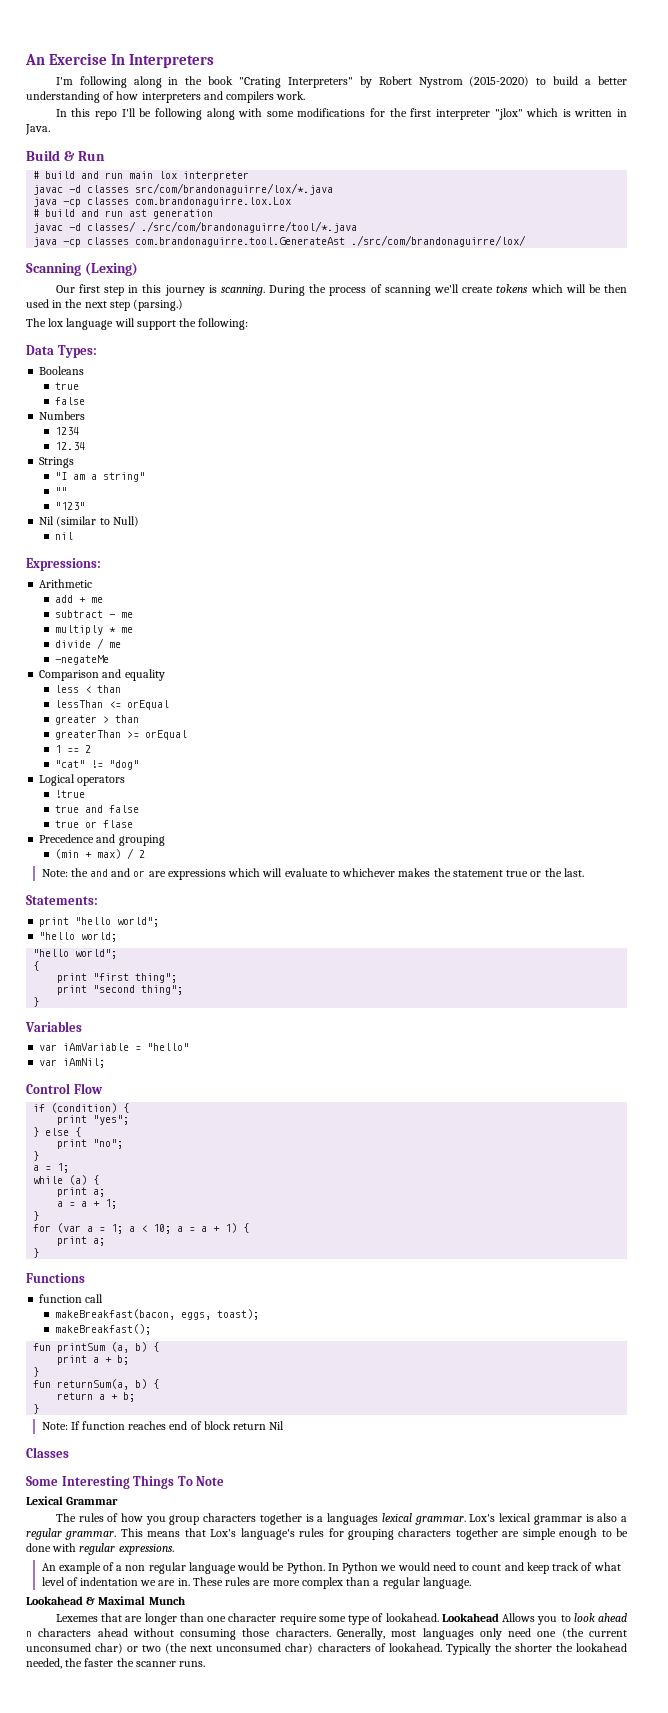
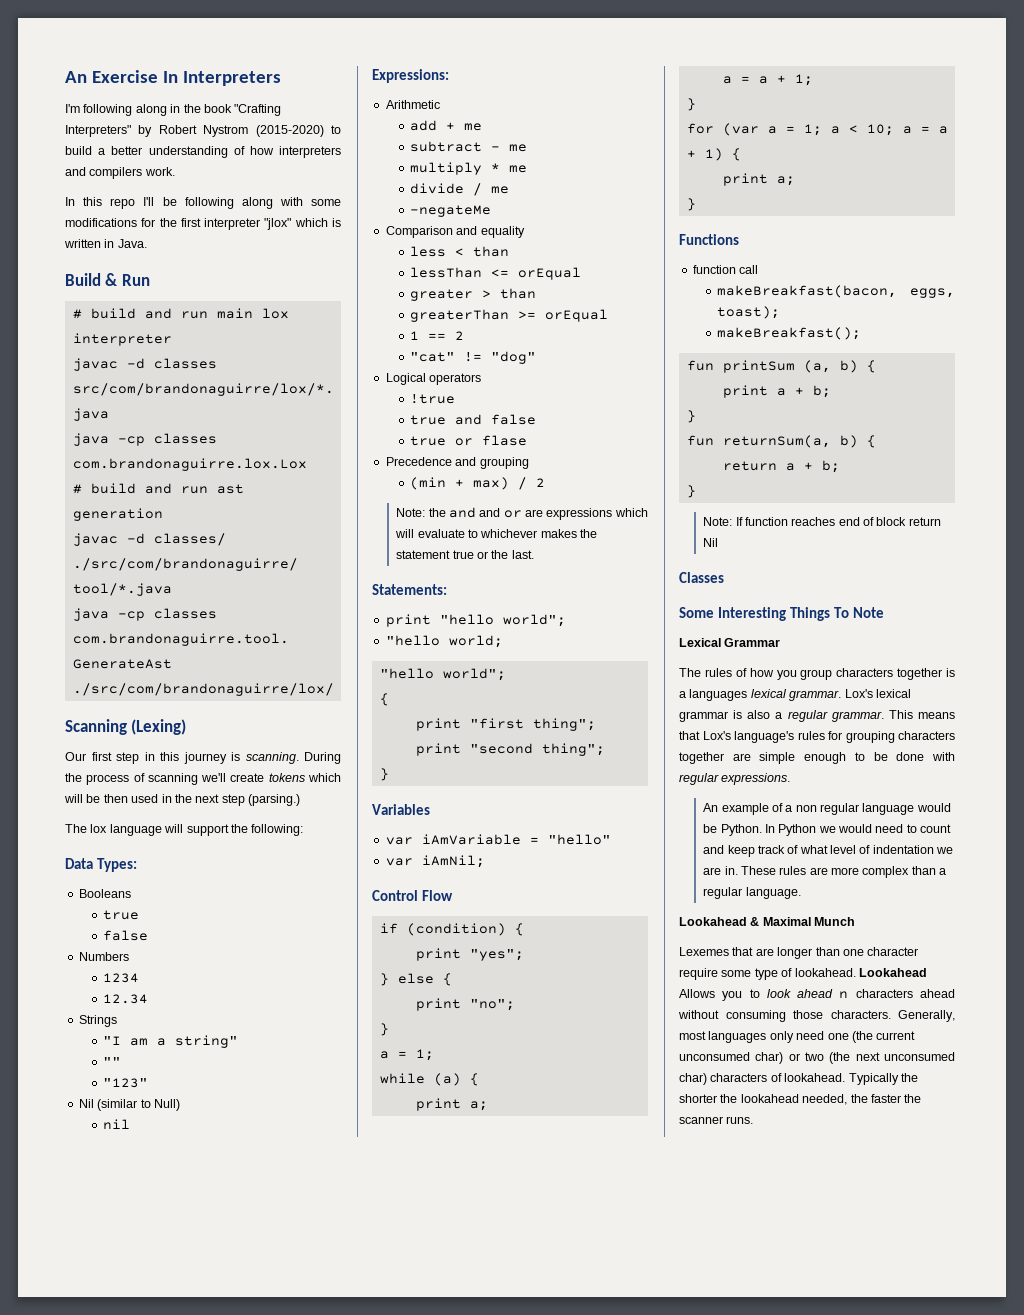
- I'm following along in the book "Crating Interpreters" by Robert Nystrom (2015-2020) to build a better understanding of how interpreters and compilers work.
+ I'm following along in the book "Crafting Interpreters" by Robert Nystrom (2015-2020) to build a better understanding of how interpreters and compilers work.

